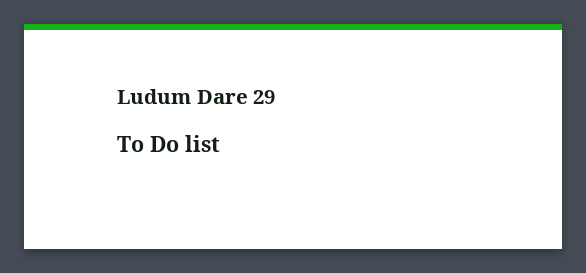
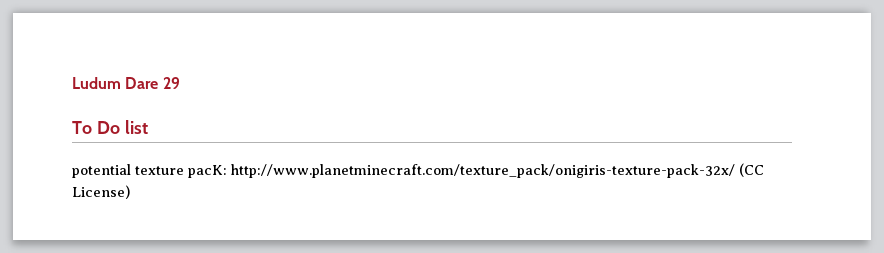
+ potential texture pacK: http://www.planetminecraft.com/texture_pack/onigiris-texture-pack-32x/ (CC License)

